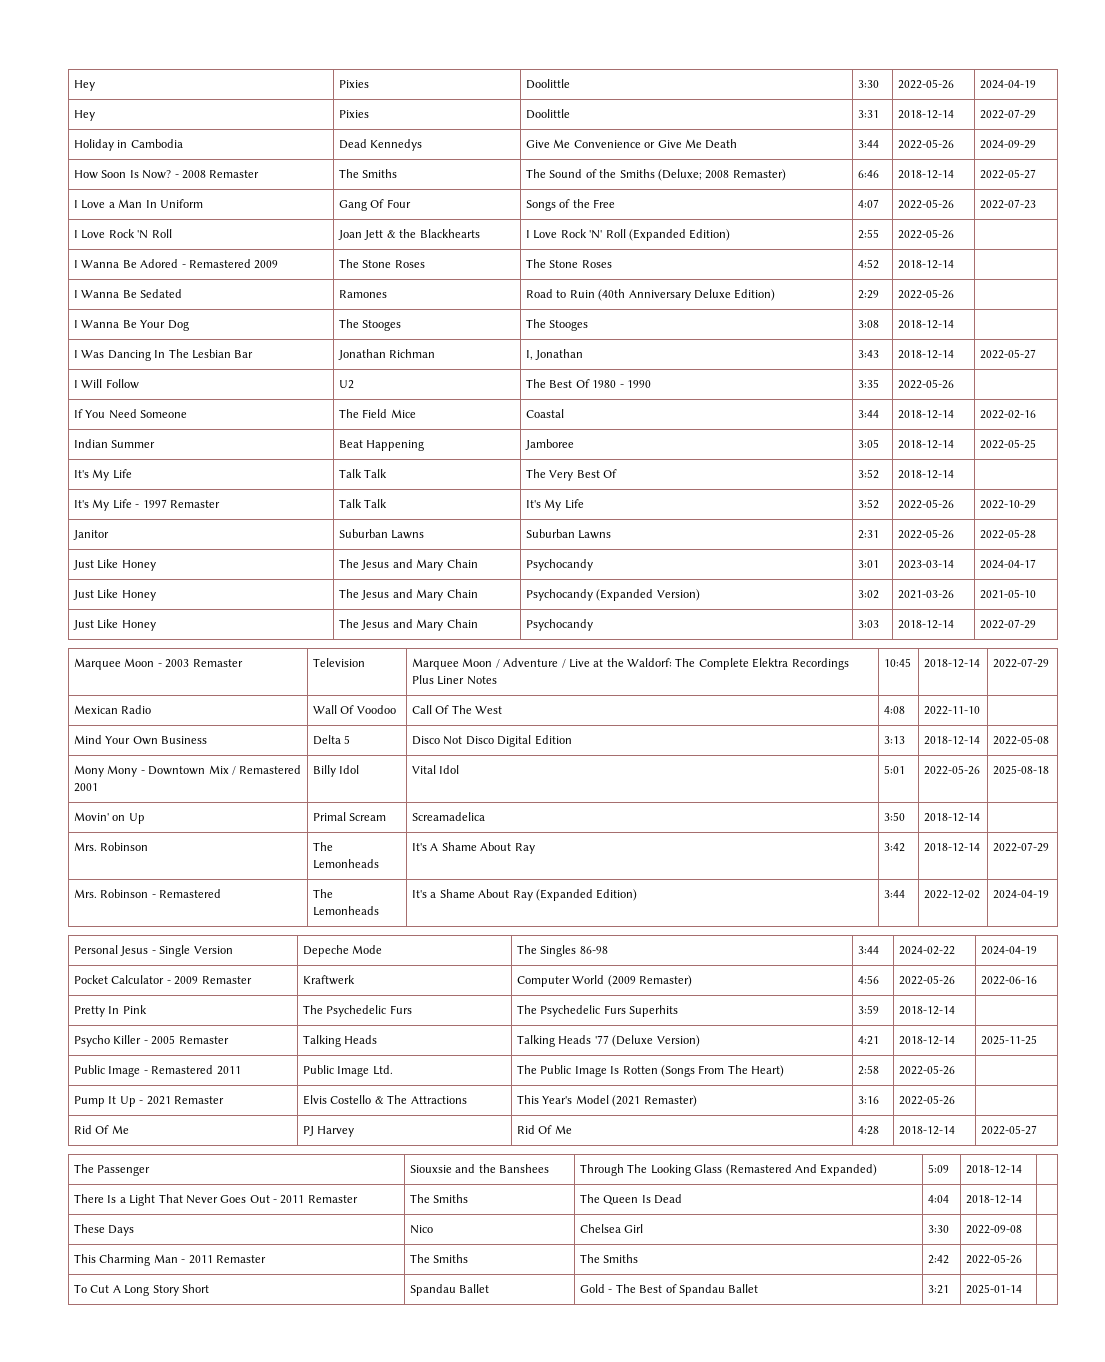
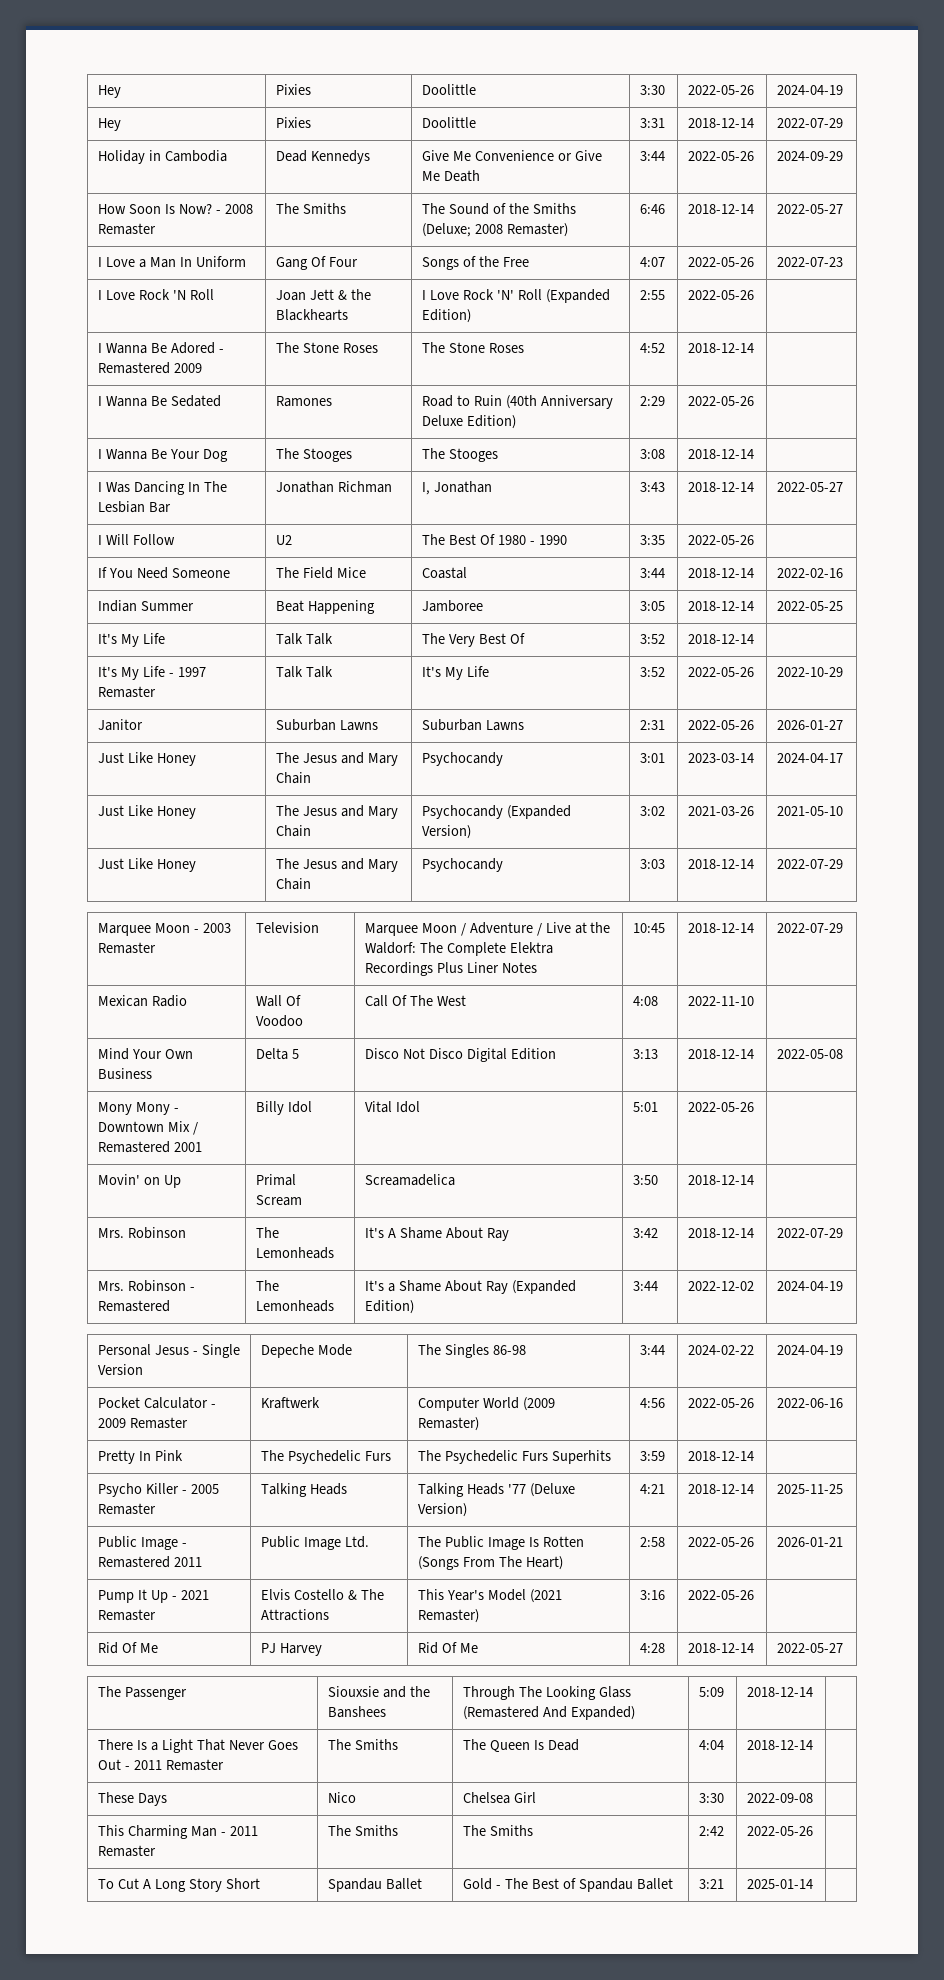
- Janitor | Suburban Lawns | Suburban Lawns | 2:31 | 2022-05-26 | 2022-05-28
+ Janitor | Suburban Lawns | Suburban Lawns | 2:31 | 2022-05-26 | 2026-01-27
- Mony Mony - Downtown Mix / Remastered 2001 | Billy Idol | Vital Idol | 5:01 | 2022-05-26 | 2025-08-18
+ Mony Mony - Downtown Mix / Remastered 2001 | Billy Idol | Vital Idol | 5:01 | 2022-05-26 |
- Public Image - Remastered 2011 | Public Image Ltd. | The Public Image Is Rotten (Songs From The Heart) | 2:58 | 2022-05-26 |
+ Public Image - Remastered 2011 | Public Image Ltd. | The Public Image Is Rotten (Songs From The Heart) | 2:58 | 2022-05-26 | 2026-01-21

